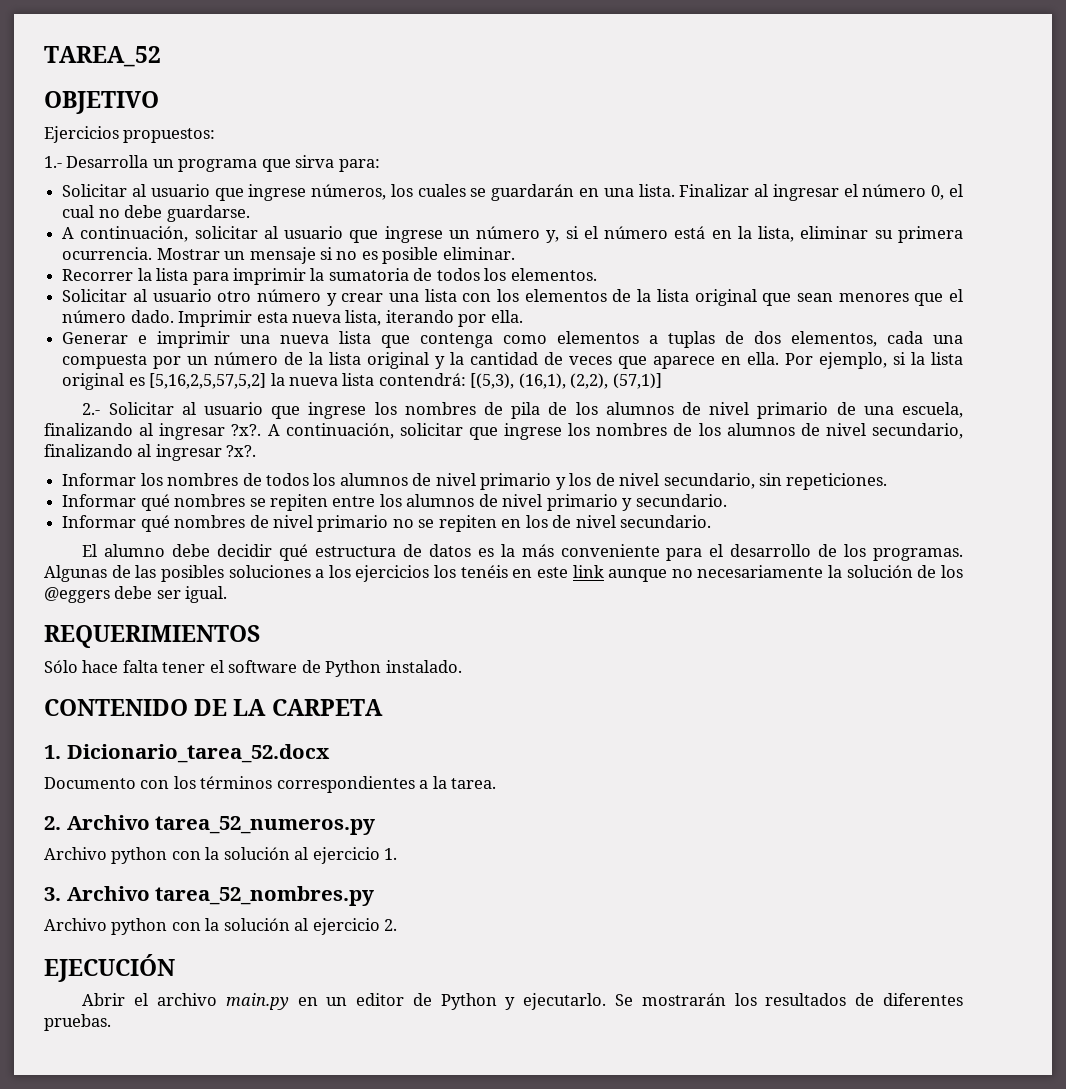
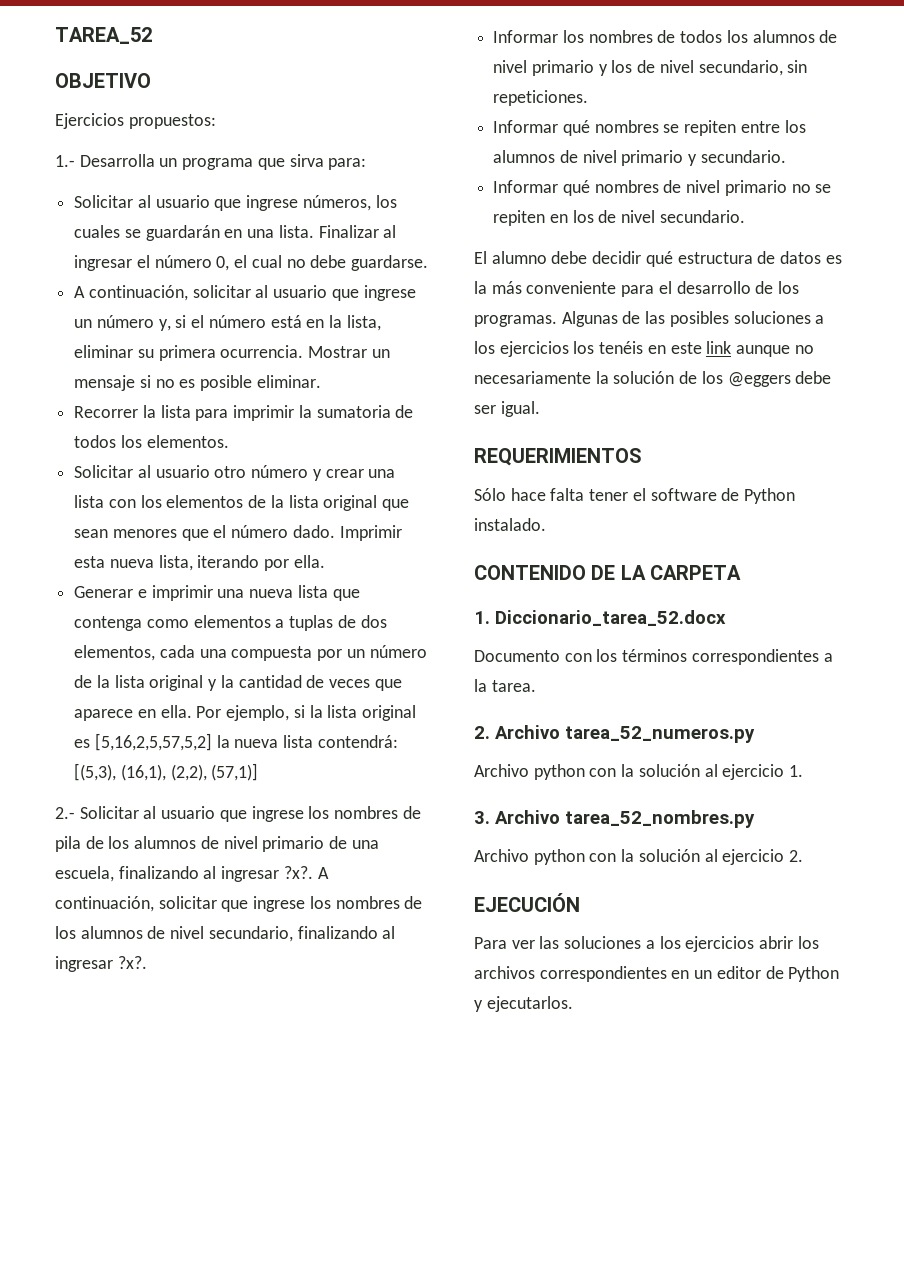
- 1. Dicionario_tarea_52.docx
+ 1. Diccionario_tarea_52.docx
- Abrir el archivo main.py en un editor de Python y ejecutarlo. Se mostrarán los resultados de diferentes pruebas.
+ Para ver las soluciones a los ejercicios abrir los archivos correspondientes en un editor de Python y ejecutarlos.

